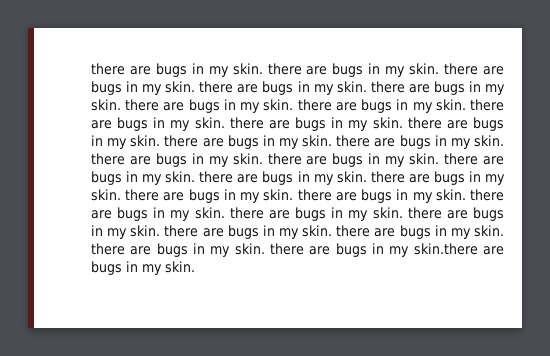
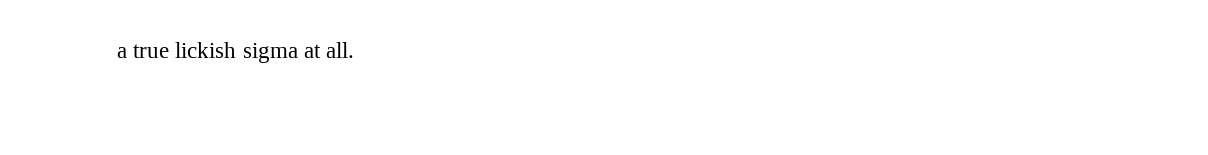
- there are bugs in my skin. there are bugs in my skin. there are bugs in my skin. there are bugs in my skin. there are bugs in my skin. there are bugs in my skin. there are bugs in my skin. there are bugs in my skin. there are bugs in my skin. there are bugs in my skin. there are bugs in my skin. there are bugs in my skin. there are bugs in my skin. there are bugs in my skin. there are bugs in my skin. there are bugs in my skin. there are bugs in my skin. there are bugs in my skin. there are bugs in my skin. there are bugs in my skin. there are bugs in my skin. there are bugs in my skin. there are bugs in my skin. there are bugs in my skin. there are bugs in my skin. there are bugs in my skin.there are bugs in my skin.
+ a true lickish sigma at all.

